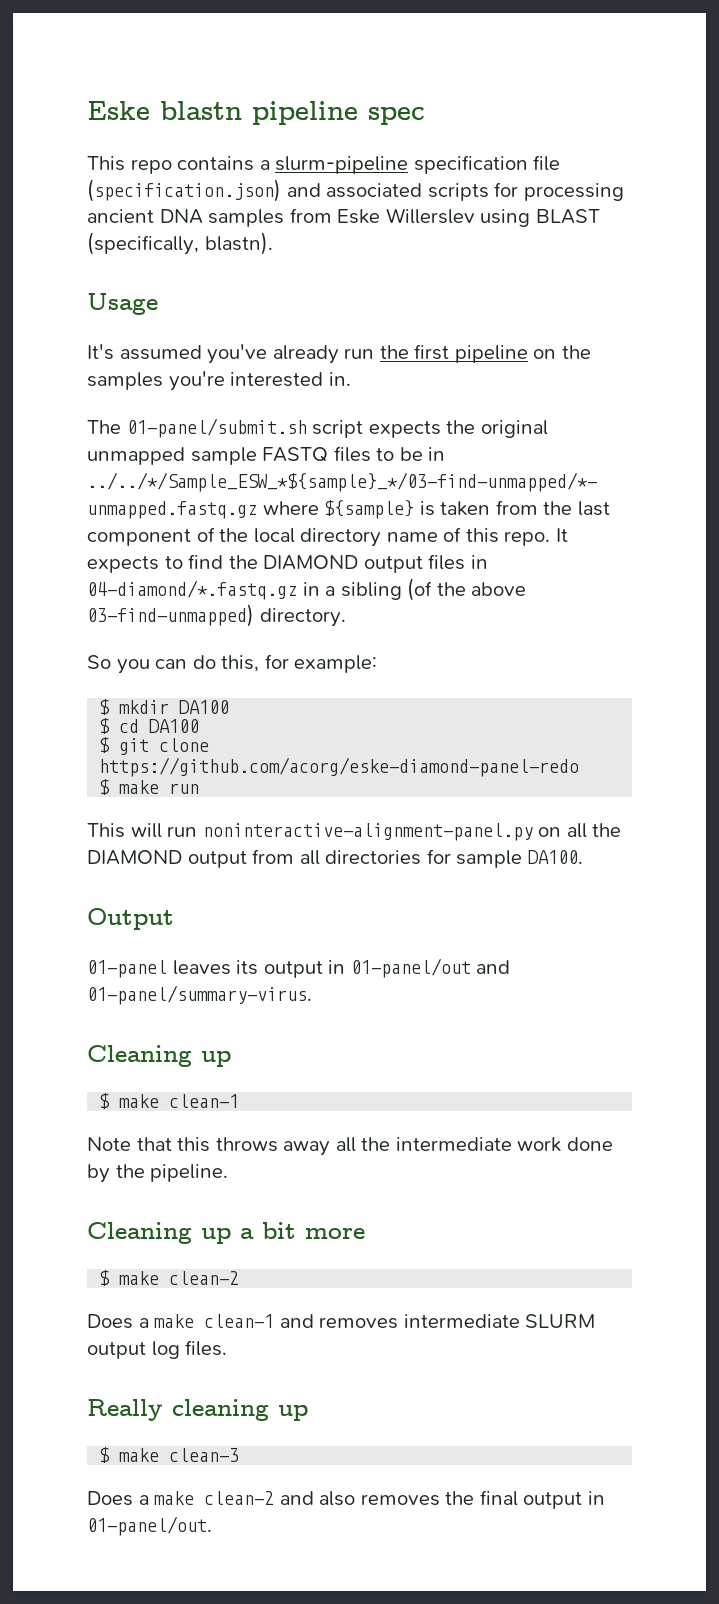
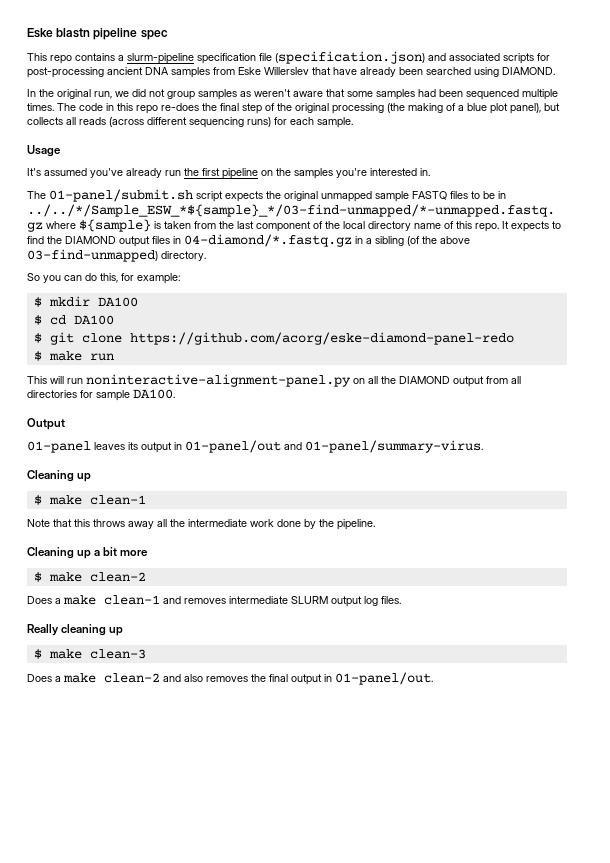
- This repo contains a slurm-pipeline specification file (specification.json) and associated scripts for processing ancient DNA samples from Eske Willerslev using BLAST (specifically, blastn).
+ This repo contains a slurm-pipeline specification file (specification.json) and associated scripts for post-processing ancient DNA samples from Eske Willerslev that have already been searched using DIAMOND.
+ In the original run, we did not group samples as weren't aware that some samples had been sequenced multiple times. The code in this repo re-does the final step of the original processing (the making of a blue plot panel), but collects all reads (across different sequencing runs) for each sample.

